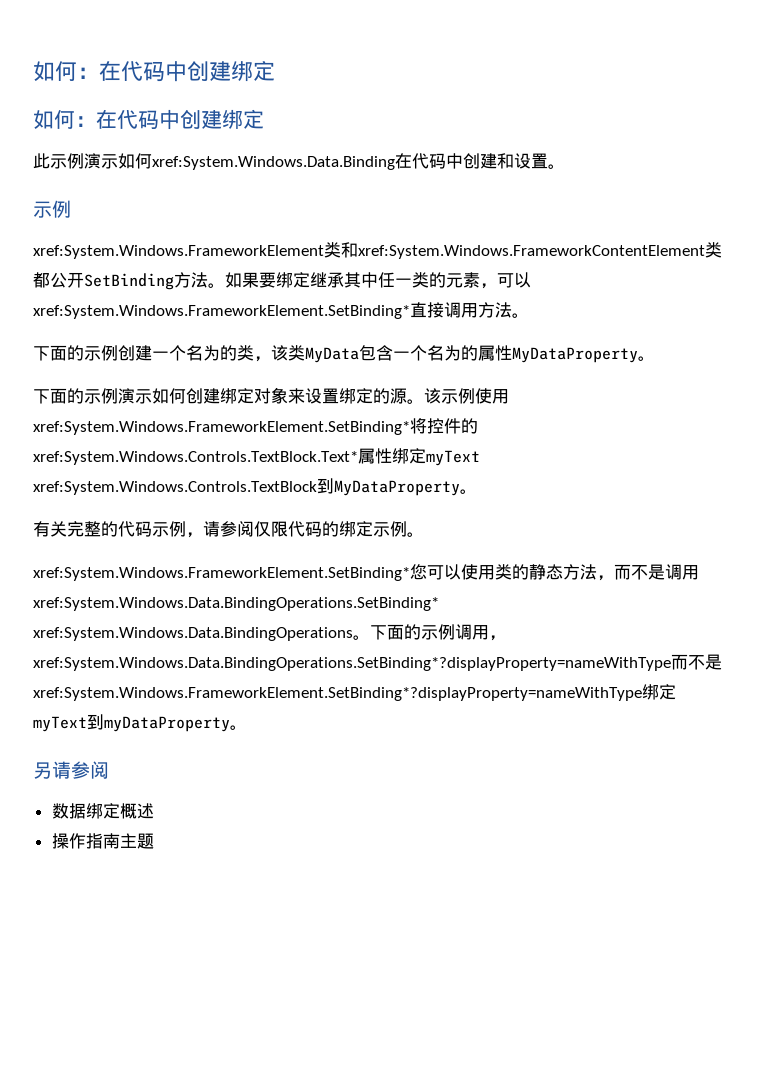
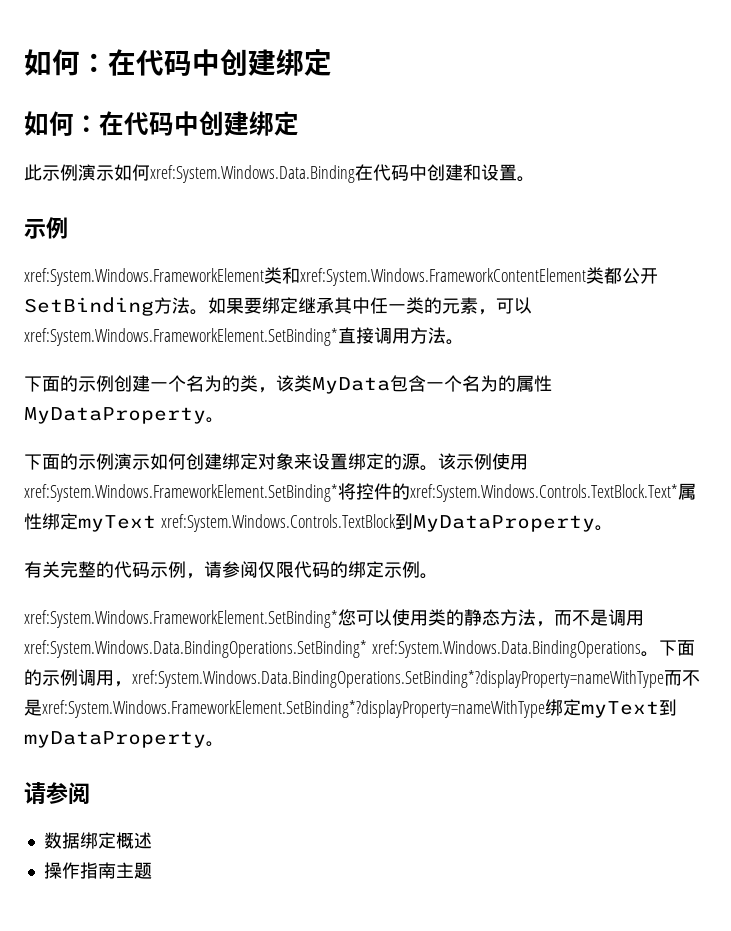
  下面的示例调用，xref:System.Windows.Data.BindingOperations.SetBinding*?displayProperty=nameWithType而不是xref:System.Windows.FrameworkElement.SetBinding*?displayProperty=nameWithType绑定myText到myDataProperty。
- 另请参阅
+ 请参阅

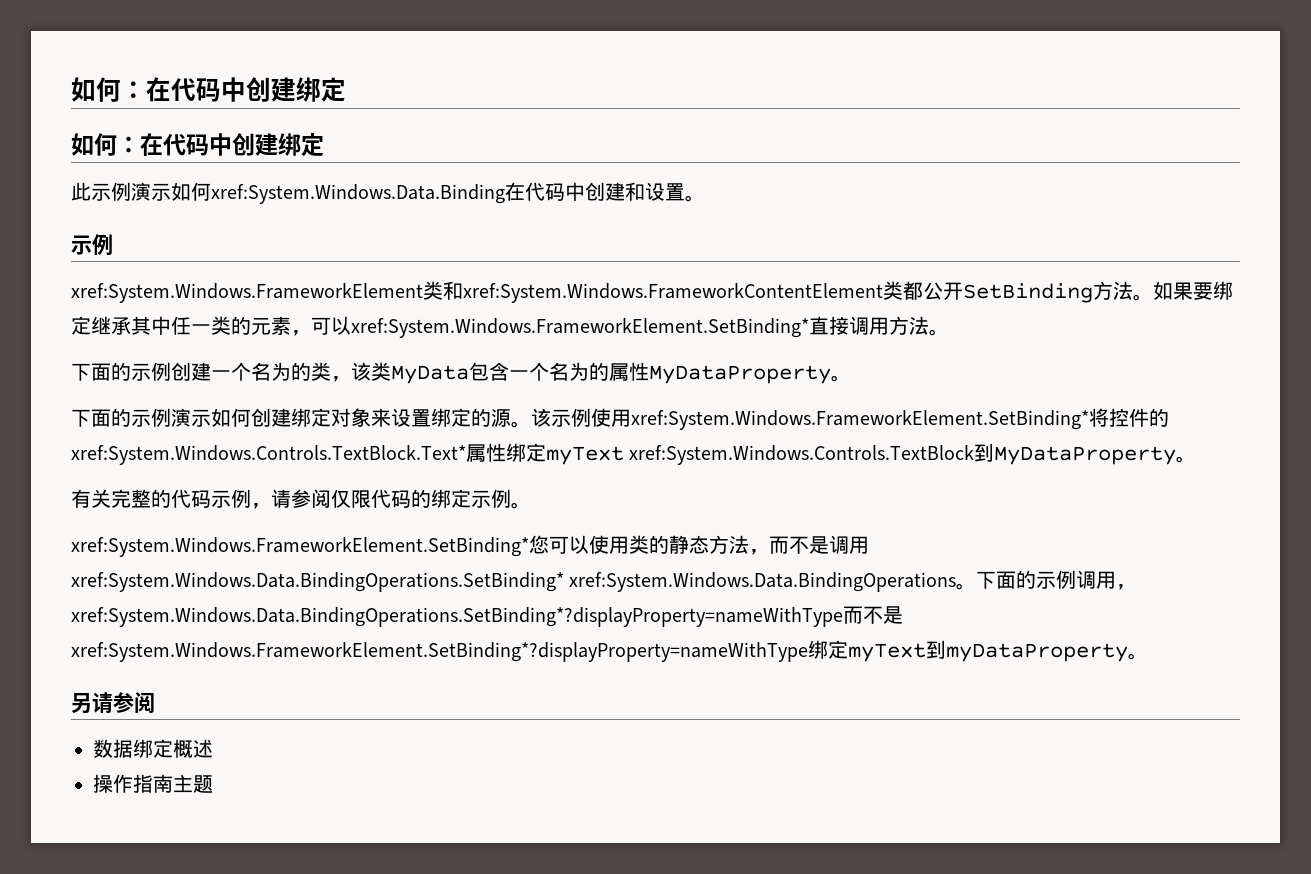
  下面的示例调用，xref:System.Windows.Data.BindingOperations.SetBinding*?displayProperty=nameWithType而不是xref:System.Windows.FrameworkElement.SetBinding*?displayProperty=nameWithType绑定myText到myDataProperty。
- 请参阅
+ 另请参阅

